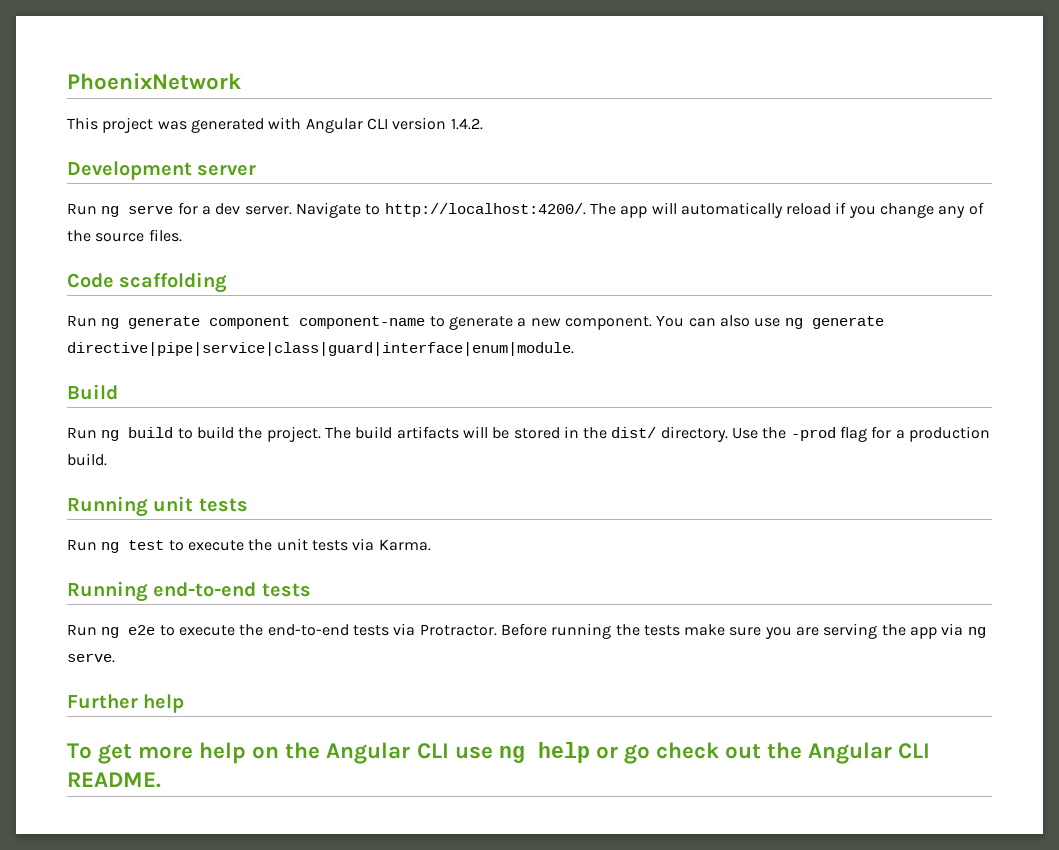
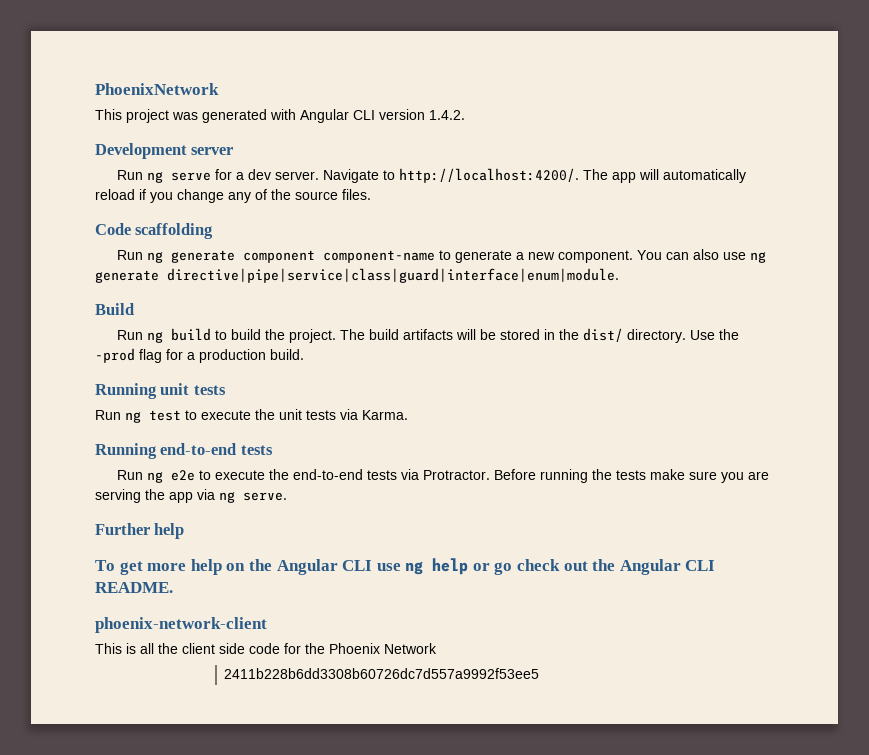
+ phoenix-network-client
+ This is all the client side code for the Phoenix Network
+ 2411b228b6dd3308b60726dc7d557a9992f53ee5

